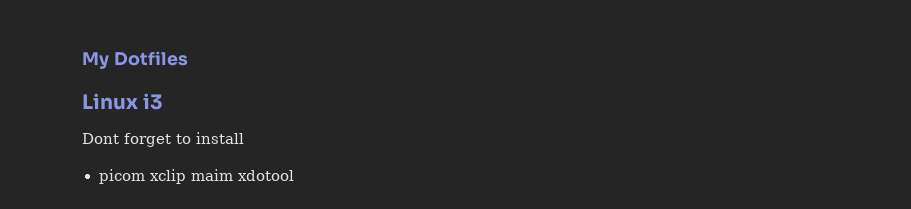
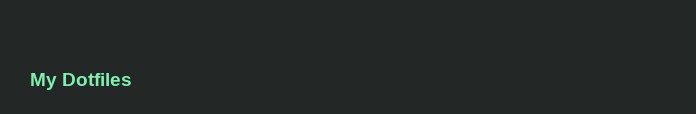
- Linux i3
- Dont forget to install
- picom xclip maim xdotool

